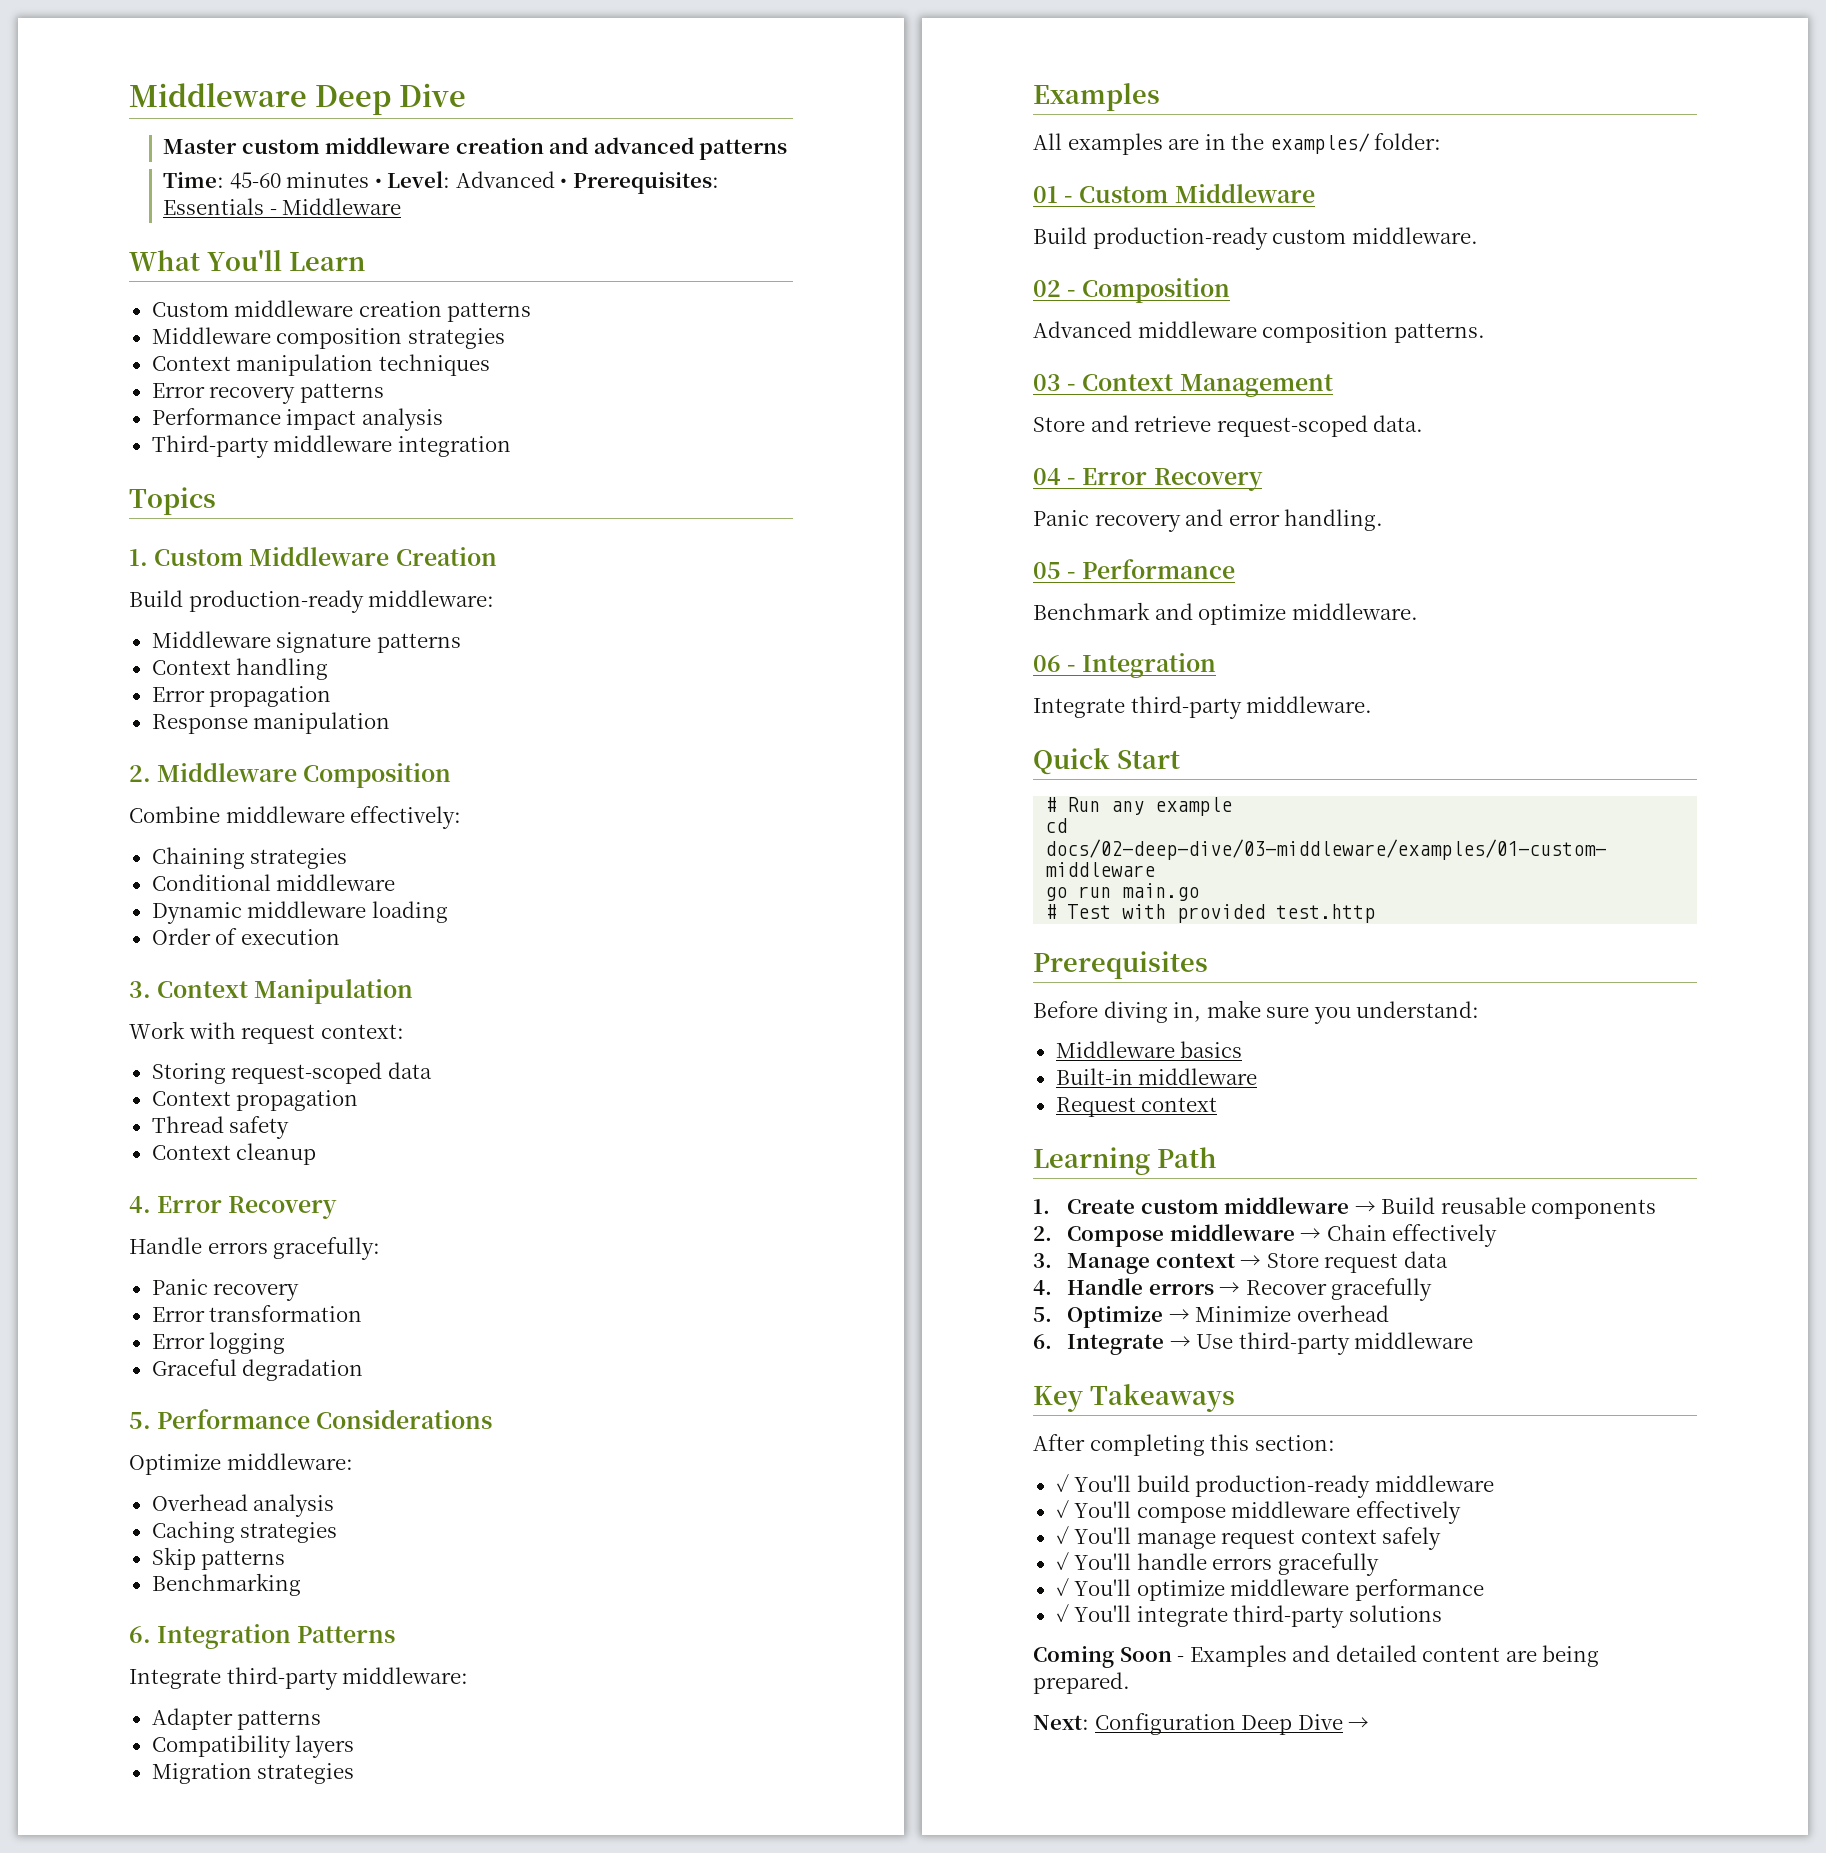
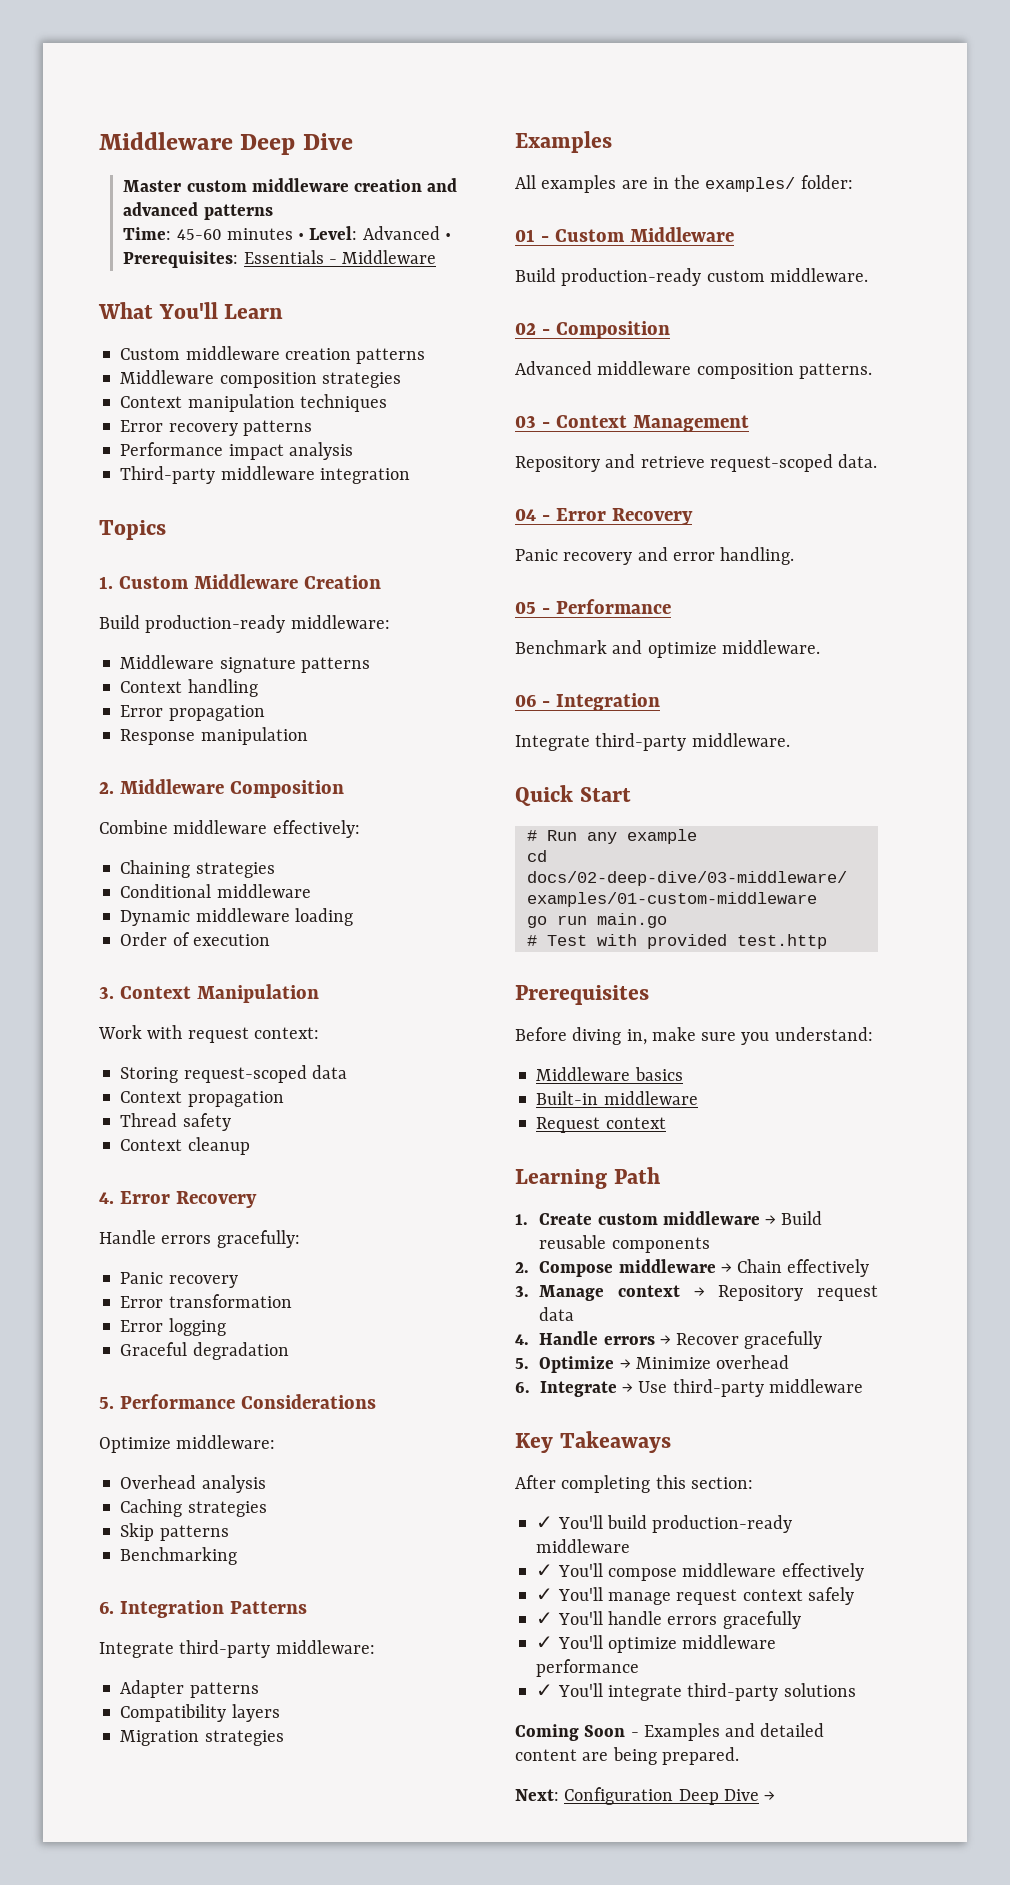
- Store and retrieve request-scoped data.
+ Repository and retrieve request-scoped data.
- 3. Manage context → Store request data
+ 3. Manage context → Repository request data

